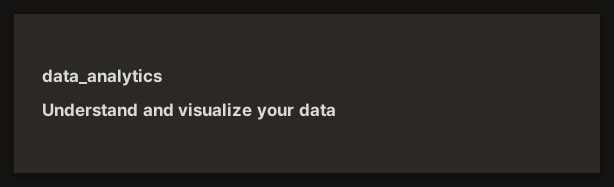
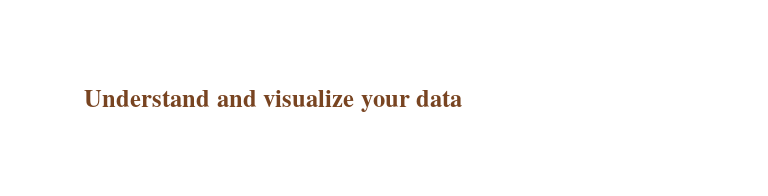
- data_analytics

